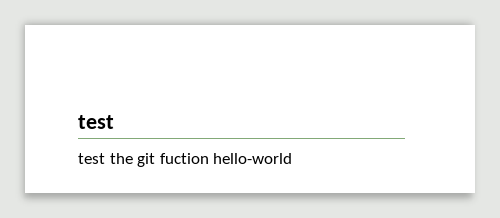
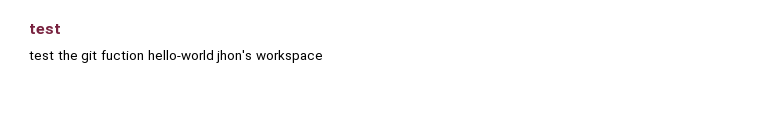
- test the git fuction hello-world
+ test the git fuction hello-world jhon's workspace

